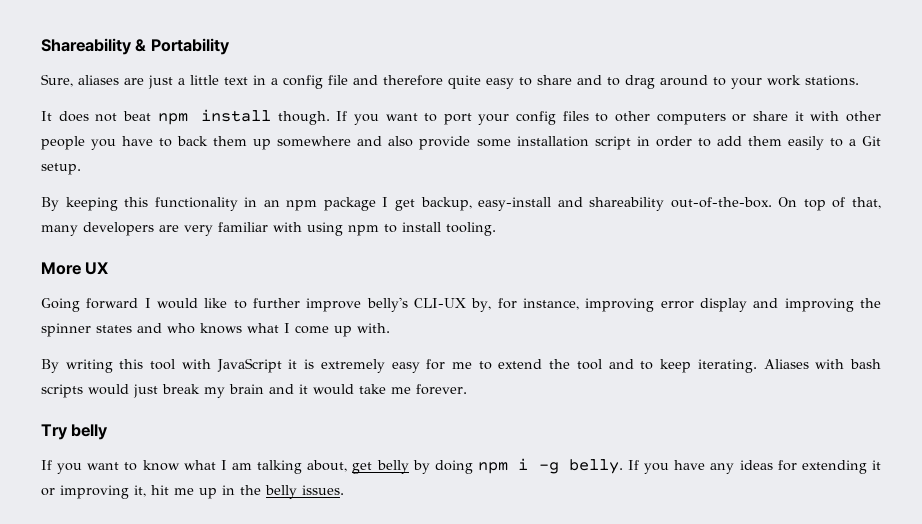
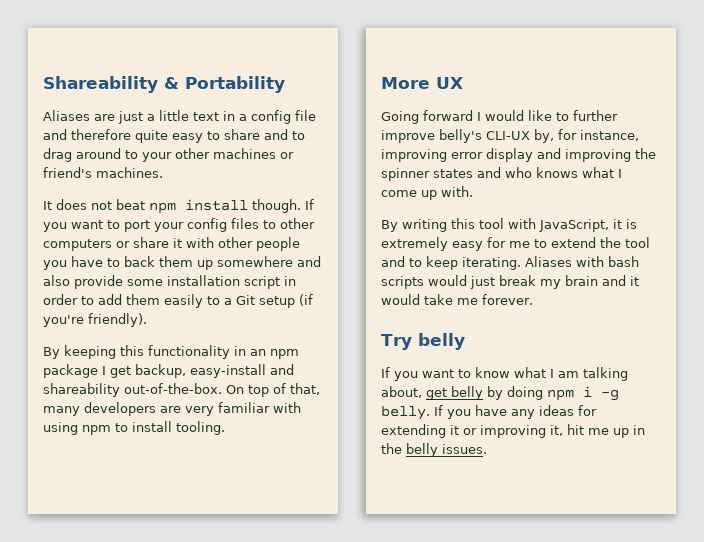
- Sure, aliases are just a little text in a config file and therefore quite easy to share and to drag around to your work stations.
+ Aliases are just a little text in a config file and therefore quite easy to share and to drag around to your other machines or friend's machines.
- If you want to port your config files to other computers or share it with other people you have to back them up somewhere and also provide some installation script in order to add them easily to a Git setup.
+ If you want to port your config files to other computers or share it with other people you have to back them up somewhere and also provide some installation script in order to add them easily to a Git setup (if you're friendly).
- By writing this tool with JavaScript it is extremely easy for me to extend the tool and to keep iterating.
+ By writing this tool with JavaScript, it is extremely easy for me to extend the tool and to keep iterating.

